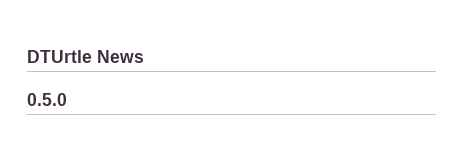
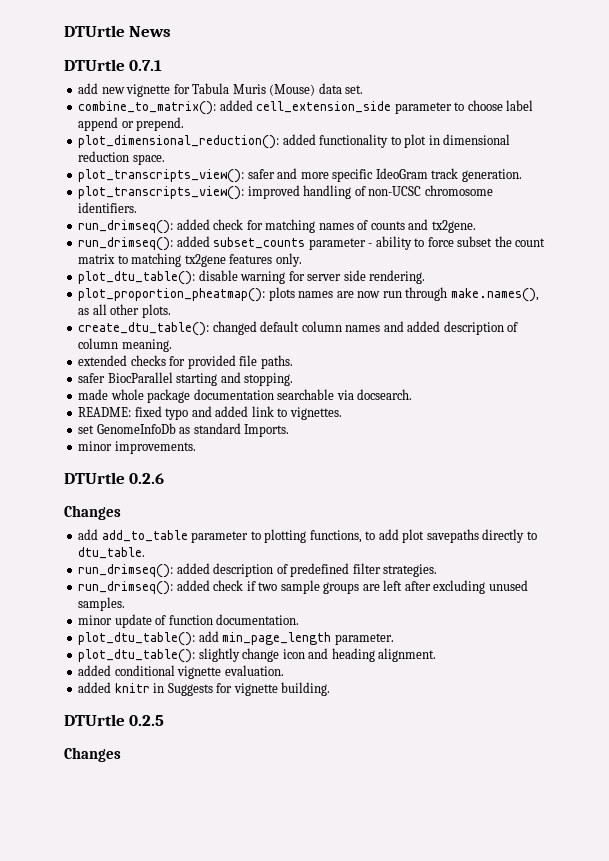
- 0.5.0
+ DTUrtle 0.7.1
+ add new vignette for Tabula Muris (Mouse) data set.
+ combine_to_matrix(): added cell_extension_side parameter to choose label append or prepend.
+ plot_dimensional_reduction(): added functionality to plot in dimensional reduction space.
+ plot_transcripts_view(): safer and more specific IdeoGram track generation.
+ plot_transcripts_view(): improved handling of non-UCSC chromosome identifiers.
+ run_drimseq(): added check for matching names of counts and tx2gene.
+ run_drimseq(): added subset_counts parameter - ability to force subset the count matrix to matching tx2gene features only.
+ plot_dtu_table(): disable warning for server side rendering.
+ plot_proportion_pheatmap(): plots names are now run through make.names(), as all other plots.
+ create_dtu_table(): changed default column names and added description of column meaning.
+ extended checks for provided file paths.
+ safer BiocParallel starting and stopping.
+ made whole package documentation searchable via docsearch.
+ README: fixed typo and added link to vignettes.
+ set GenomeInfoDb as standard Imports.
+ minor improvements.
+ DTUrtle 0.2.6
+ Changes
+ add add_to_table parameter to plotting functions, to add plot savepaths directly to dtu_table.
+ run_drimseq(): added description of predefined filter strategies.
+ run_drimseq(): added check if two sample groups are left after excluding unused samples.
+ minor update of function documentation.
+ plot_dtu_table(): add min_page_length parameter.
+ plot_dtu_table(): slightly change icon and heading alignment.
+ added conditional vignette evaluation.
+ added knitr in Suggests for vignette building.
+ DTUrtle 0.2.5
+ Changes

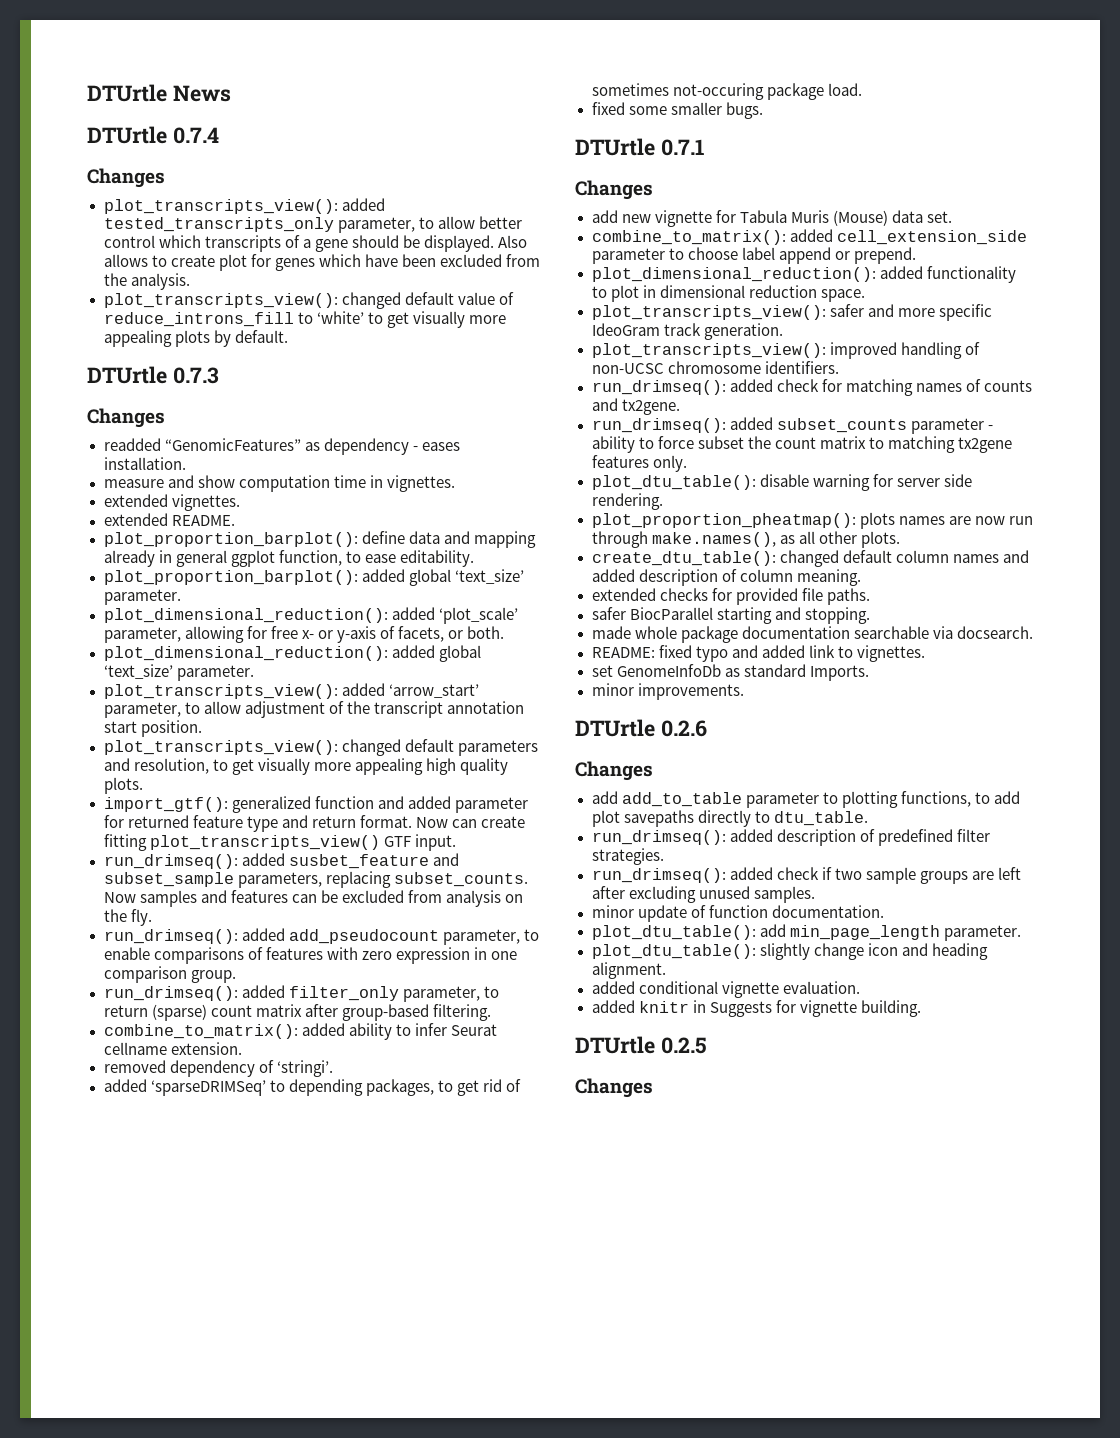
+ DTUrtle 0.7.4
+ Changes
+ plot_transcripts_view(): added tested_transcripts_only parameter, to allow better control which transcripts of a gene should be displayed. Also allows to create plot for genes which have been excluded from the analysis.
+ plot_transcripts_view(): changed default value of reduce_introns_fill to ‘white’ to get visually more appealing plots by default.
+ DTUrtle 0.7.3
+ Changes
+ readded “GenomicFeatures” as dependency - eases installation.
+ measure and show computation time in vignettes.
+ extended vignettes.
+ extended README.
+ plot_proportion_barplot(): define data and mapping already in general ggplot function, to ease editability.
+ plot_proportion_barplot(): added global ‘text_size’ parameter.
+ plot_dimensional_reduction(): added ‘plot_scale’ parameter, allowing for free x- or y-axis of facets, or both.
+ plot_dimensional_reduction(): added global ‘text_size’ parameter.
+ plot_transcripts_view(): added ‘arrow_start’ parameter, to allow adjustment of the transcript annotation start position.
+ plot_transcripts_view(): changed default parameters and resolution, to get visually more appealing high quality plots.
+ import_gtf(): generalized function and added parameter for returned feature type and return format. Now can create fitting plot_transcripts_view() GTF input.
+ run_drimseq(): added susbet_feature and subset_sample parameters, replacing subset_counts. Now samples and features can be excluded from analysis on the fly.
+ run_drimseq(): added add_pseudocount parameter, to enable comparisons of features with zero expression in one comparison group.
+ run_drimseq(): added filter_only parameter, to return (sparse) count matrix after group-based filtering.
+ combine_to_matrix(): added ability to infer Seurat cellname extension.
+ removed dependency of ‘stringi’.
+ added ‘sparseDRIMSeq’ to depending packages, to get rid of sometimes not-occuring package load.
+ fixed some smaller bugs.
  DTUrtle 0.7.1
+ Changes

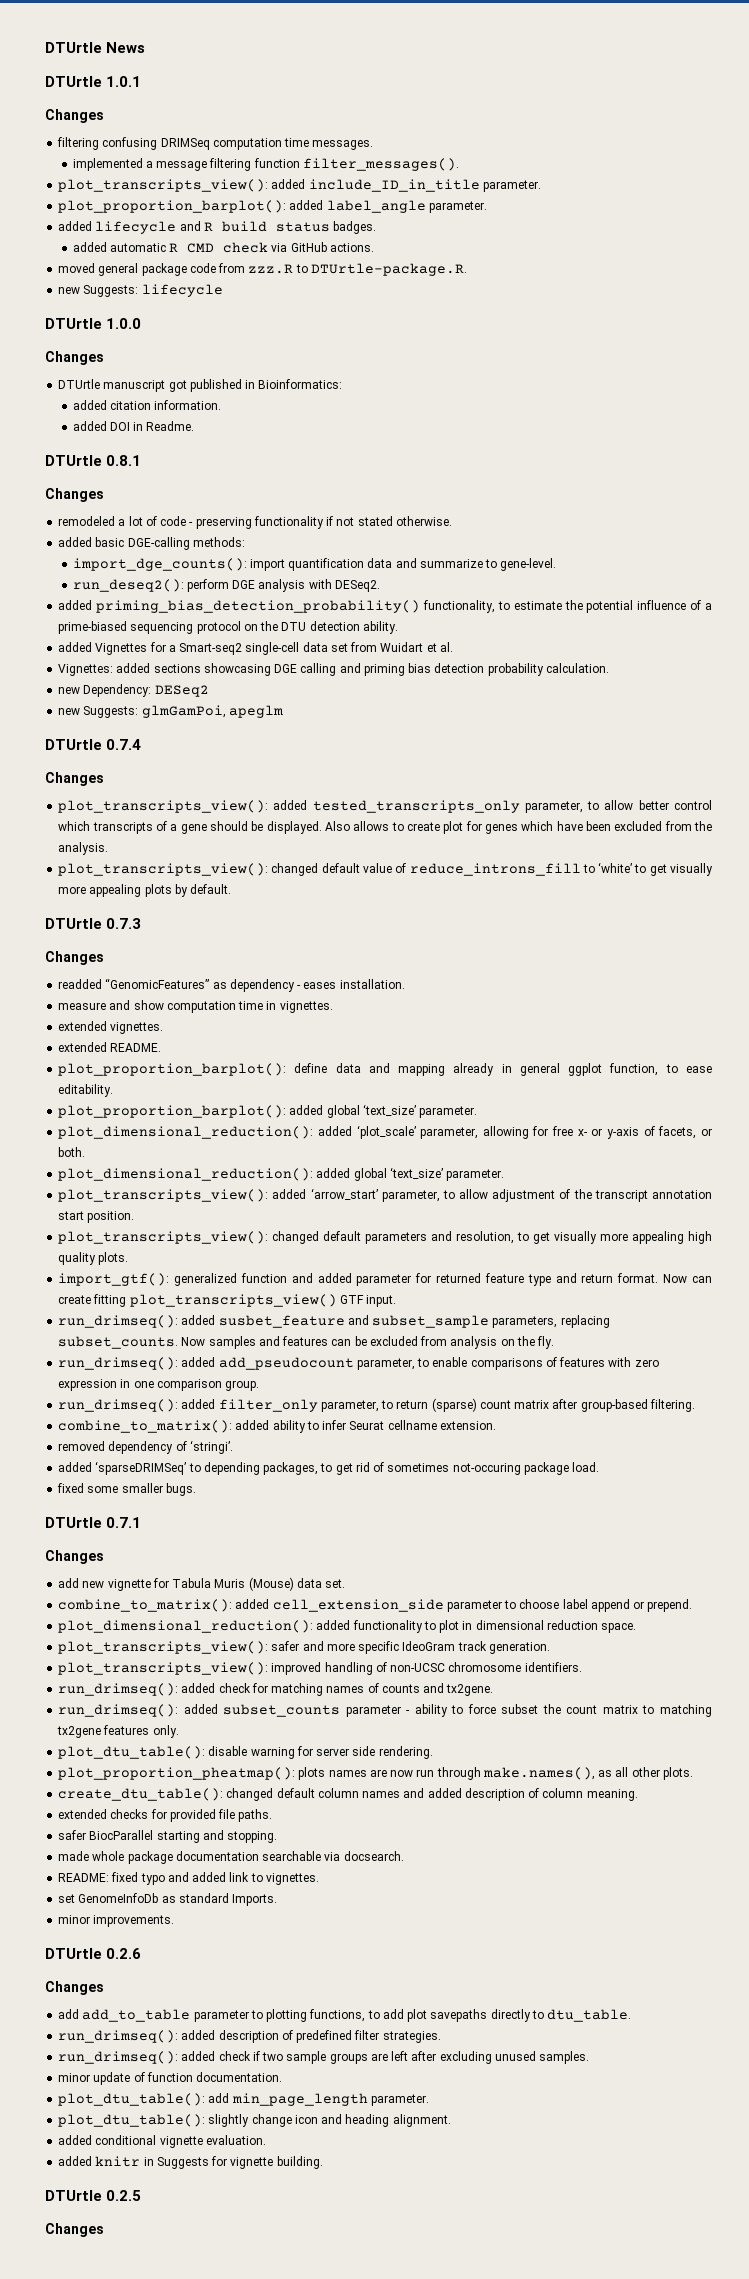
+ DTUrtle 1.0.1
+ Changes
+ filtering confusing DRIMSeq computation time messages.
+ implemented a message filtering function filter_messages().
+ plot_transcripts_view(): added include_ID_in_title parameter.
+ plot_proportion_barplot(): added label_angle parameter.
+ added lifecycle and R build status badges.
+ added automatic R CMD check via GitHub actions.
+ moved general package code from zzz.R to DTUrtle-package.R.
+ new Suggests: lifecycle
+ DTUrtle 1.0.0
+ Changes
+ DTUrtle manuscript got published in Bioinformatics:
+ added citation information.
+ added DOI in Readme.
+ DTUrtle 0.8.1
+ Changes
+ remodeled a lot of code - preserving functionality if not stated otherwise.
+ added basic DGE-calling methods:
+ import_dge_counts(): import quantification data and summarize to gene-level.
+ run_deseq2(): perform DGE analysis with DESeq2.
+ added priming_bias_detection_probability() functionality, to estimate the potential influence of a prime-biased sequencing protocol on the DTU detection ability.
+ added Vignettes for a Smart-seq2 single-cell data set from Wuidart et al.
+ Vignettes: added sections showcasing DGE calling and priming bias detection probability calculation.
+ new Dependency: DESeq2
+ new Suggests: glmGamPoi, apeglm

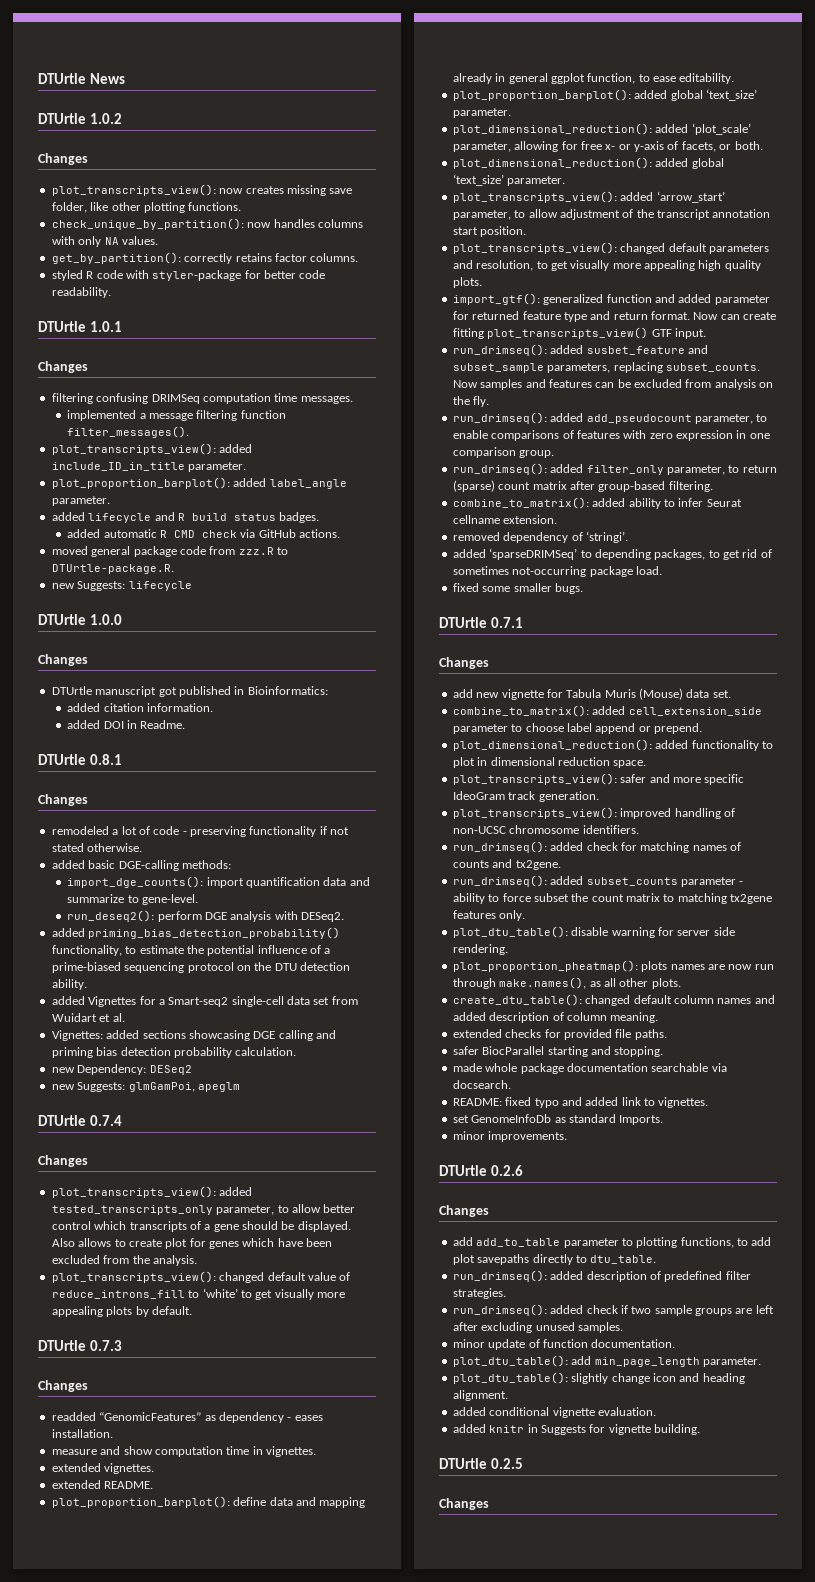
+ DTUrtle 1.0.2
+ Changes
+ plot_transcripts_view(): now creates missing save folder, like other plotting functions.
+ check_unique_by_partition(): now handles columns with only NA values.
+ get_by_partition(): correctly retains factor columns.
+ styled R code with styler-package for better code readability.
- added ‘sparseDRIMSeq’ to depending packages, to get rid of sometimes not-occuring package load.
+ added ‘sparseDRIMSeq’ to depending packages, to get rid of sometimes not-occurring package load.

